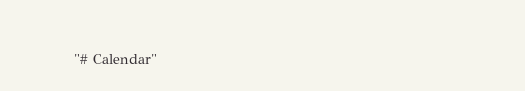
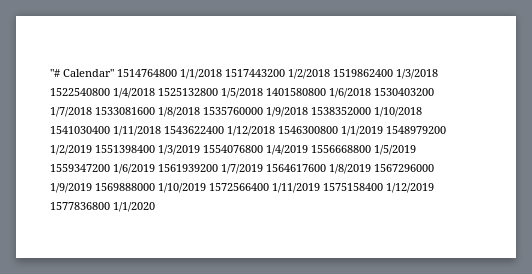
- "# Calendar"
+ "# Calendar" 1514764800 1/1/2018 1517443200 1/2/2018 1519862400 1/3/2018 1522540800 1/4/2018 1525132800 1/5/2018 1401580800 1/6/2018 1530403200 1/7/2018 1533081600 1/8/2018 1535760000 1/9/2018 1538352000 1/10/2018 1541030400 1/11/2018 1543622400 1/12/2018 1546300800 1/1/2019 1548979200 1/2/2019 1551398400 1/3/2019 1554076800 1/4/2019 1556668800 1/5/2019 1559347200 1/6/2019 1561939200 1/7/2019 1564617600 1/8/2019 1567296000 1/9/2019 1569888000 1/10/2019 1572566400 1/11/2019 1575158400 1/12/2019 1577836800 1/1/2020

